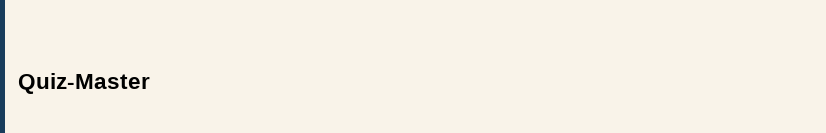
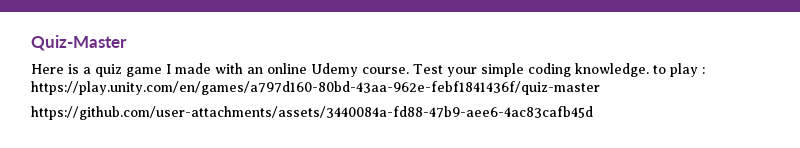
+ Here is a quiz game I made with an online Udemy course. Test your simple coding knowledge. to play : https://play.unity.com/en/games/a797d160-80bd-43aa-962e-febf1841436f/quiz-master
+ https://github.com/user-attachments/assets/3440084a-fd88-47b9-aee6-4ac83cafb45d

